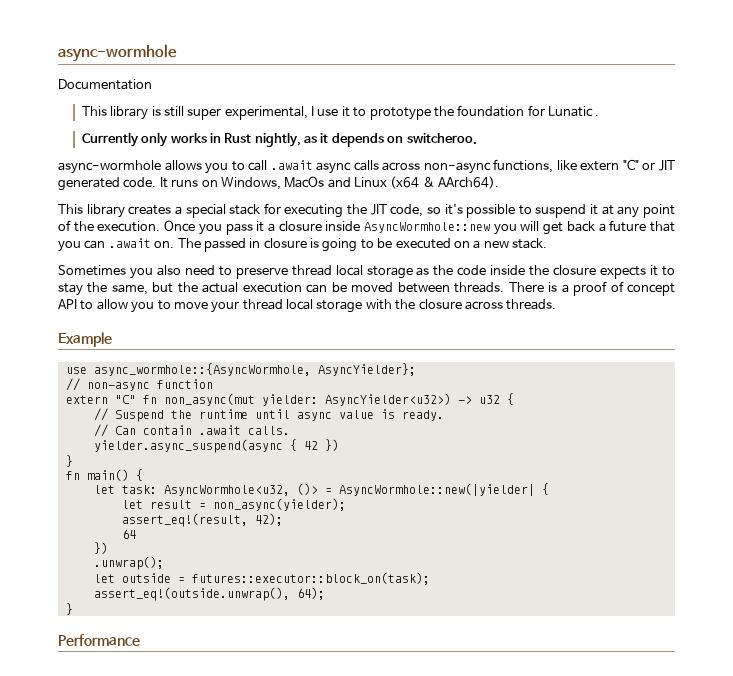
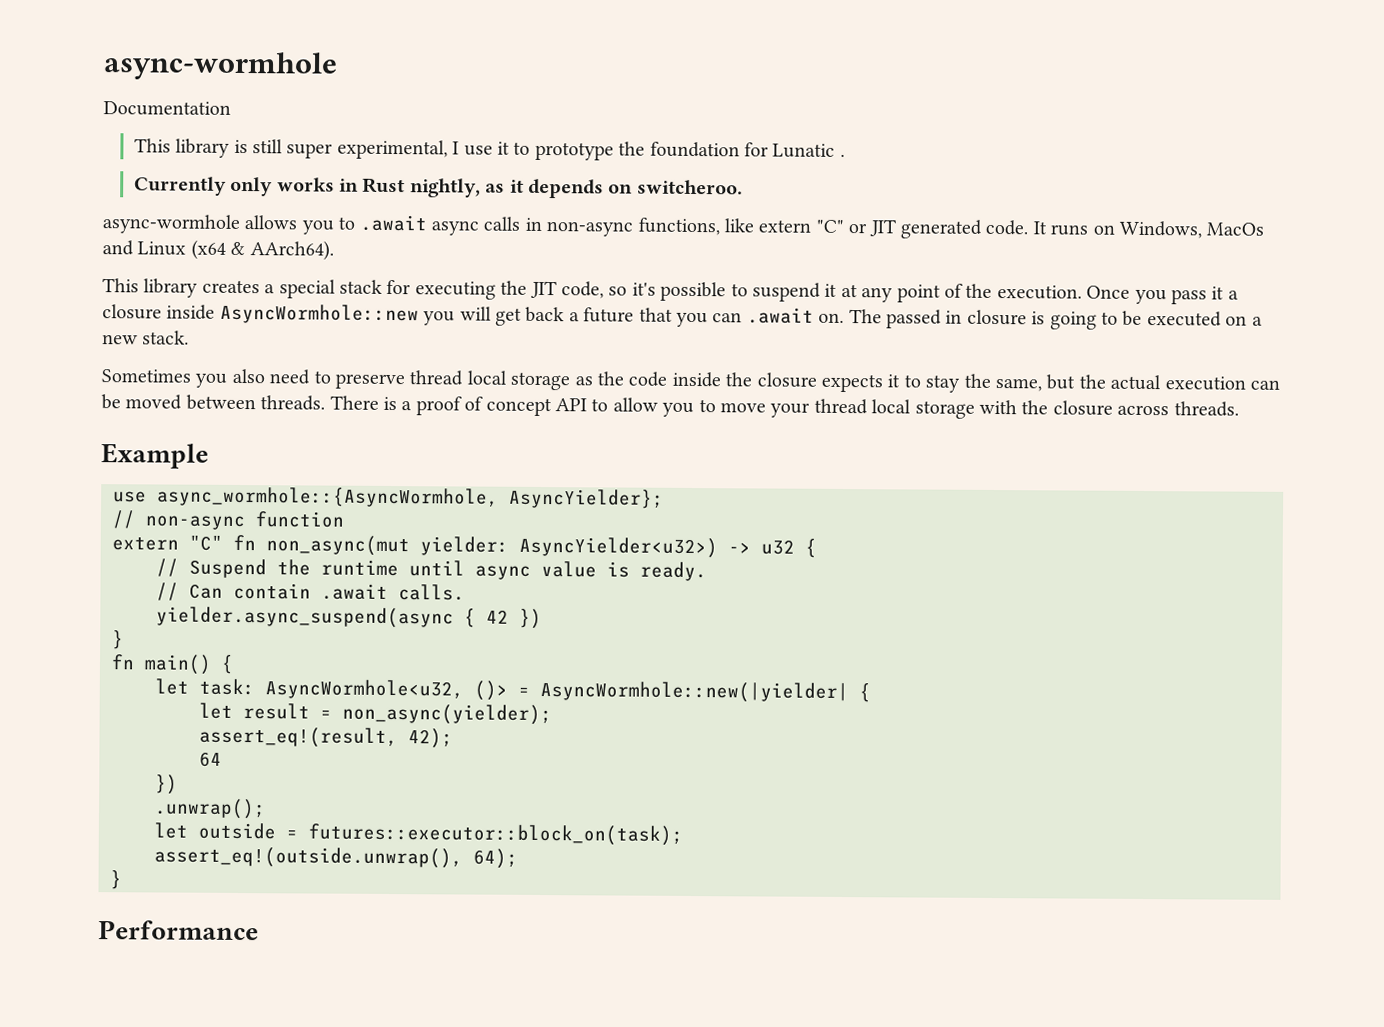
- async-wormhole allows you to call .await async calls across non-async functions, like extern "C" or JIT generated code.
+ async-wormhole allows you to .await async calls in non-async functions, like extern "C" or JIT generated code.

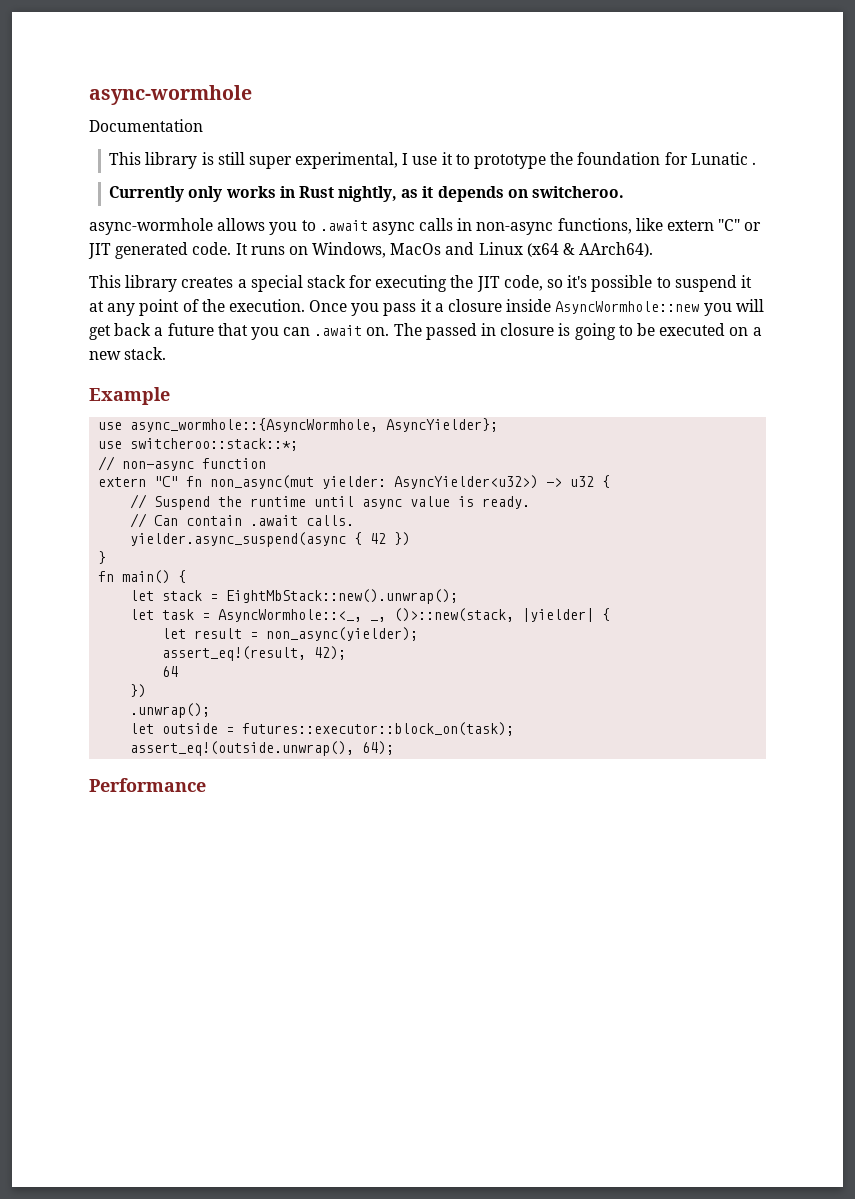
- Sometimes you also need to preserve thread local storage as the code inside the closure expects it to stay the same, but the actual execution can be moved between threads. There is a proof of concept API to allow you to move your thread local storage with the closure across threads.
+ use switcheroo::stack::*;
- let task: AsyncWormhole<u32, ()> = AsyncWormhole::new(|yielder| {
+ let stack = EightMbStack::new().unwrap();
+ let task = AsyncWormhole::<_, _, ()>::new(stack, |yielder| {
  assert_eq!(outside.unwrap(), 64);
- }

